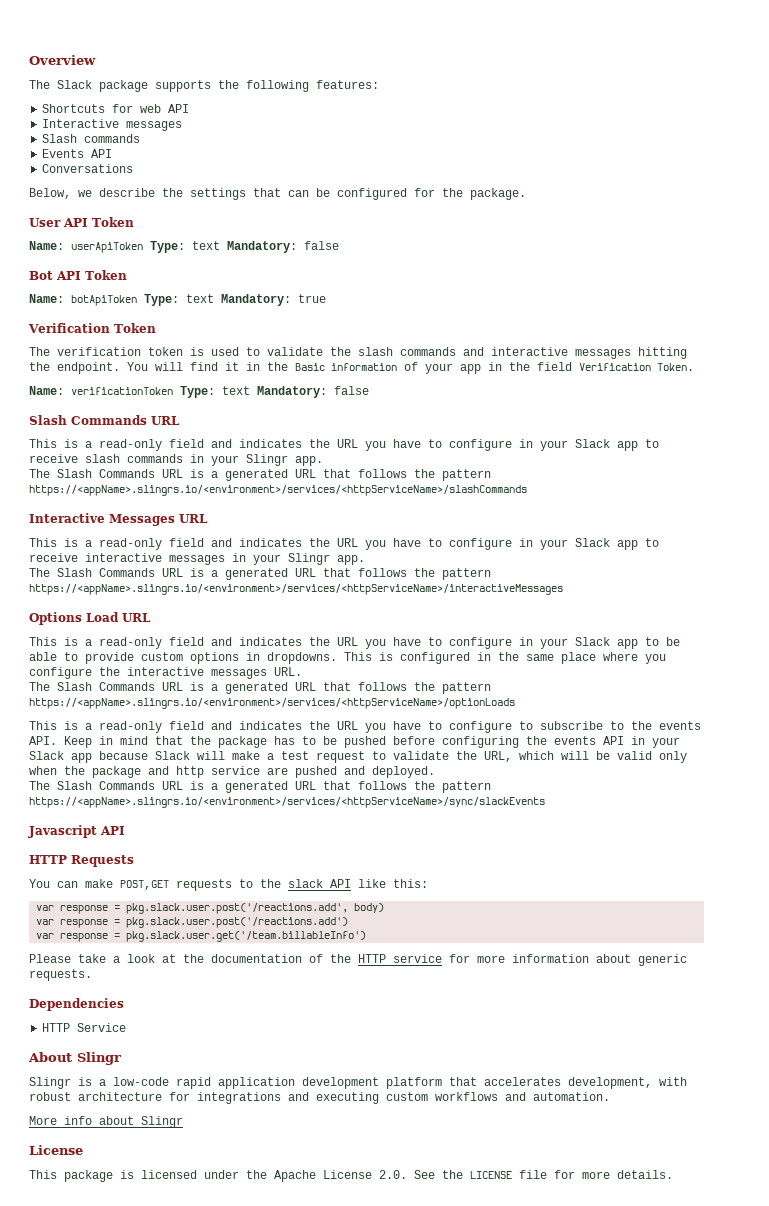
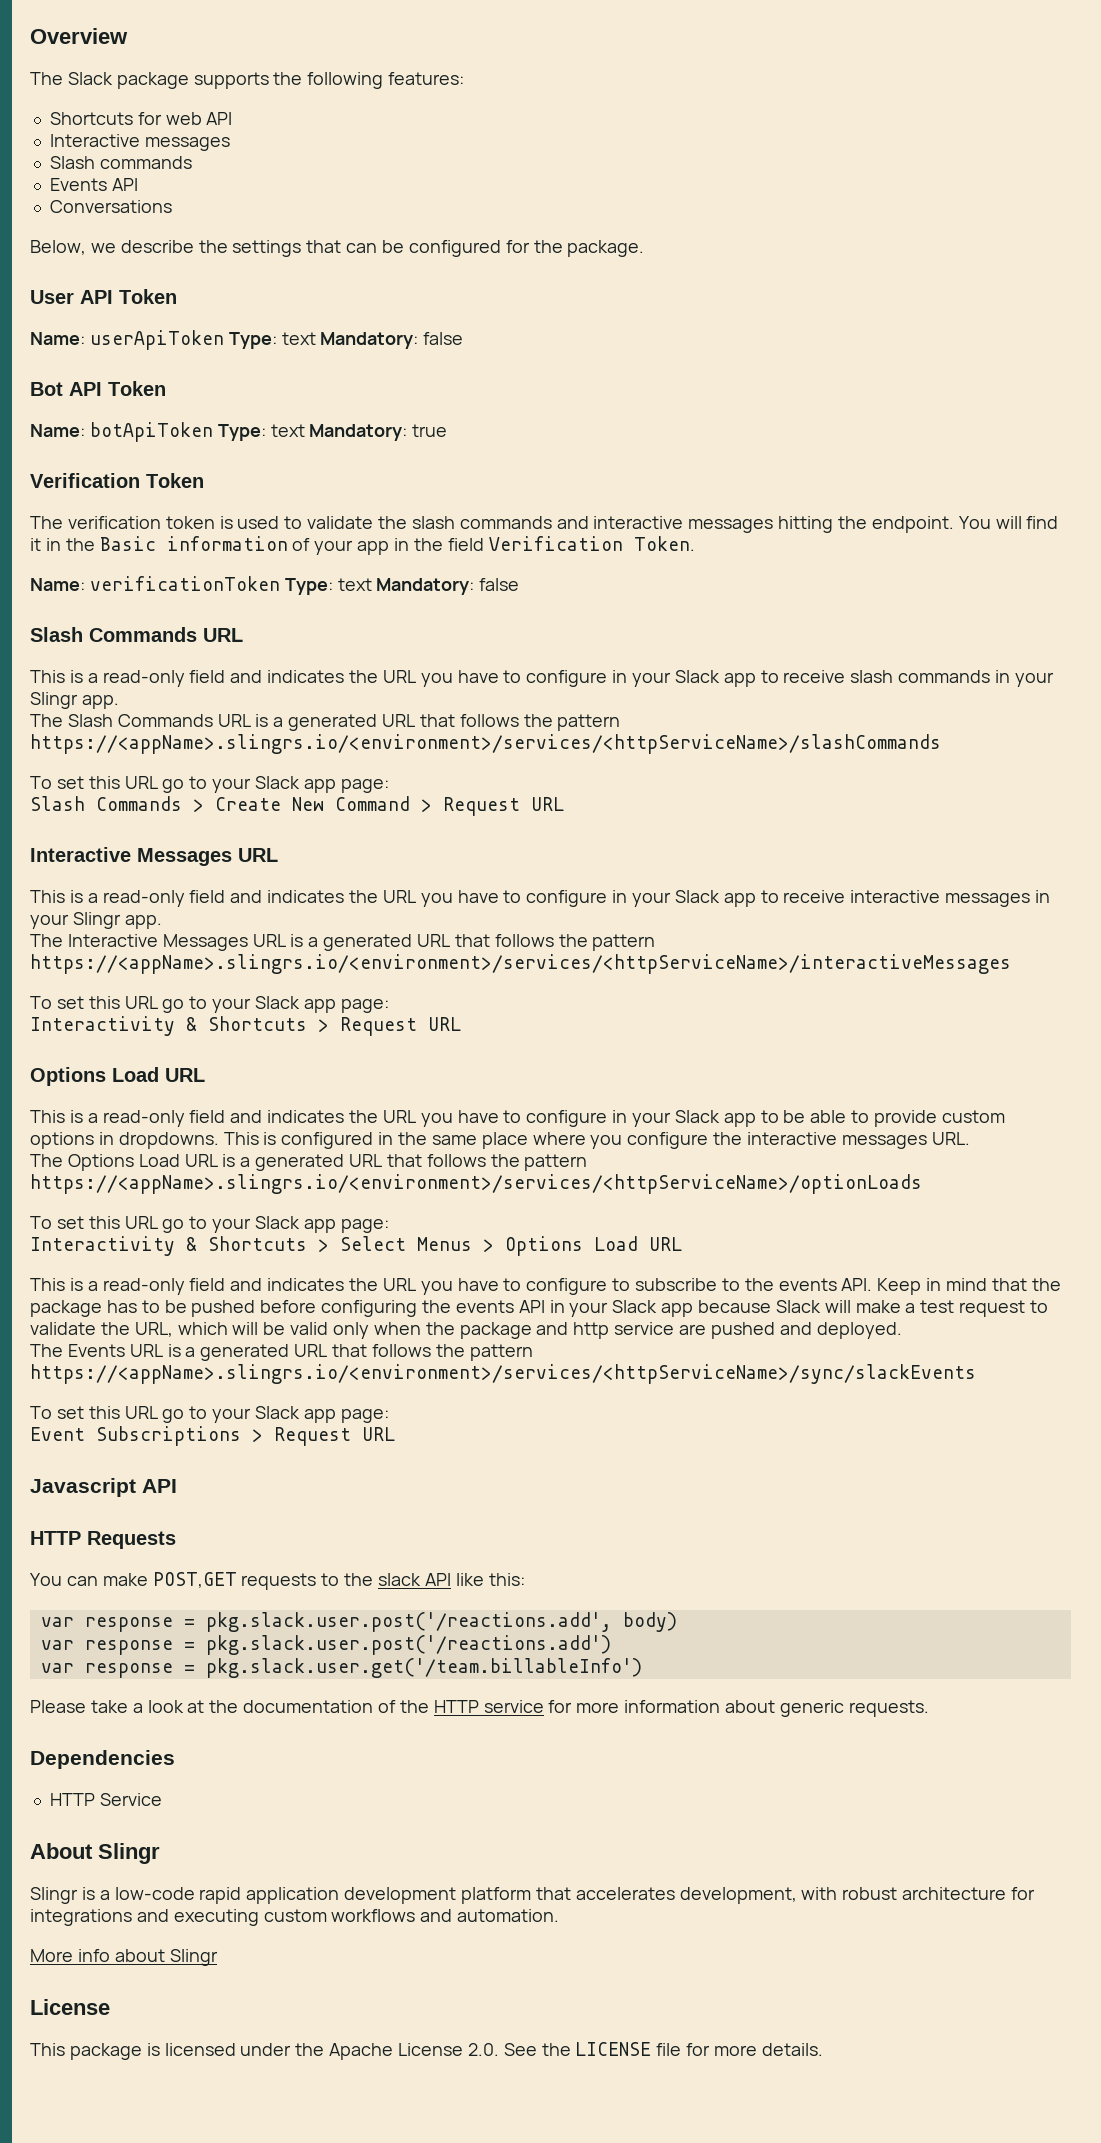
  The Slash Commands URL is a generated URL that follows the pattern https://<appName>.slingrs.io/<environment>/services/<httpServiceName>/slashCommands
+ To set this URL go to your Slack app page:
+ Slash Commands > Create New Command > Request URL
- The Slash Commands URL is a generated URL that follows the pattern https://<appName>.slingrs.io/<environment>/services/<httpServiceName>/interactiveMessages
+ The Interactive Messages URL is a generated URL that follows the pattern https://<appName>.slingrs.io/<environment>/services/<httpServiceName>/interactiveMessages
+ To set this URL go to your Slack app page:
+ Interactivity & Shortcuts > Request URL
- The Slash Commands URL is a generated URL that follows the pattern https://<appName>.slingrs.io/<environment>/services/<httpServiceName>/optionLoads
+ The Options Load URL is a generated URL that follows the pattern https://<appName>.slingrs.io/<environment>/services/<httpServiceName>/optionLoads
+ To set this URL go to your Slack app page:
+ Interactivity & Shortcuts > Select Menus > Options Load URL
- The Slash Commands URL is a generated URL that follows the pattern https://<appName>.slingrs.io/<environment>/services/<httpServiceName>/sync/slackEvents
+ The Events URL is a generated URL that follows the pattern https://<appName>.slingrs.io/<environment>/services/<httpServiceName>/sync/slackEvents
+ To set this URL go to your Slack app page:
+ Event Subscriptions > Request URL

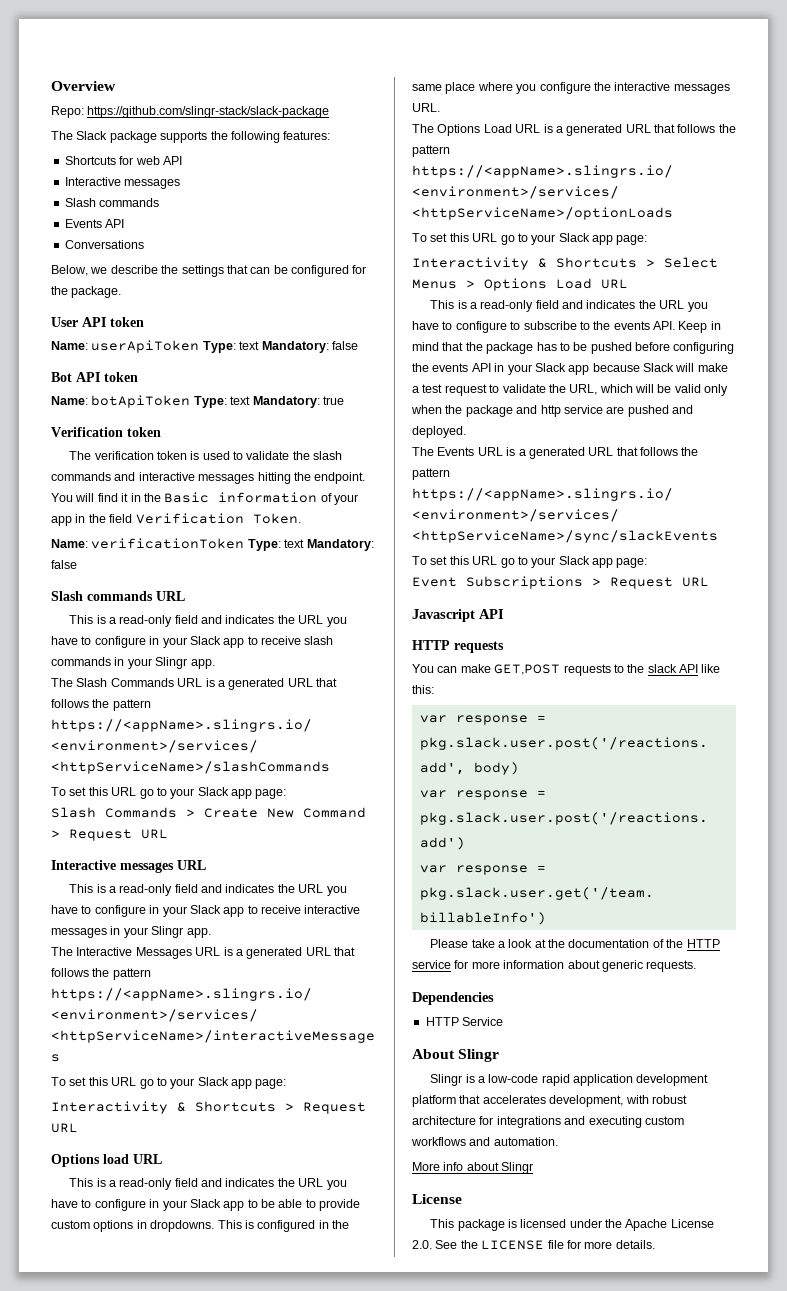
+ Repo: https://github.com/slingr-stack/slack-package
- User API Token
+ User API token
- Bot API Token
+ Bot API token
- Verification Token
+ Verification token
  Name: verificationToken Type: text Mandatory: false
- Slash Commands URL
+ Slash commands URL
  Slash Commands > Create New Command > Request URL
- Interactive Messages URL
+ Interactive messages URL
  Interactivity & Shortcuts > Request URL
- Options Load URL
+ Options load URL
- HTTP Requests
+ HTTP requests
- You can make POST,GET requests to the slack API like this:
+ You can make GET,POST requests to the slack API like this:

